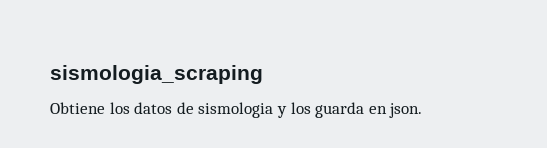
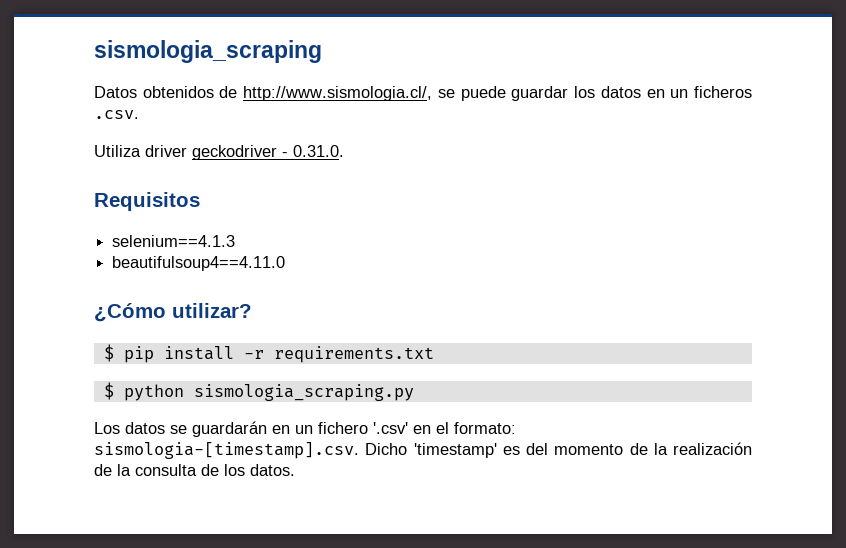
- Obtiene los datos de sismologia y los guarda en json.
+ Datos obtenidos de http://www.sismologia.cl/, se puede guardar los datos en un ficheros .csv.
+ Utiliza driver geckodriver - 0.31.0.
+ Requisitos
+ selenium==4.1.3
+ beautifulsoup4==4.11.0
+ ¿Cómo utilizar?
+ $ pip install -r requirements.txt
+ $ python sismologia_scraping.py
+ Los datos se guardarán en un fichero '.csv' en el formato: sismologia-[timestamp].csv. Dicho 'timestamp' es del momento de la realización de la consulta de los datos.

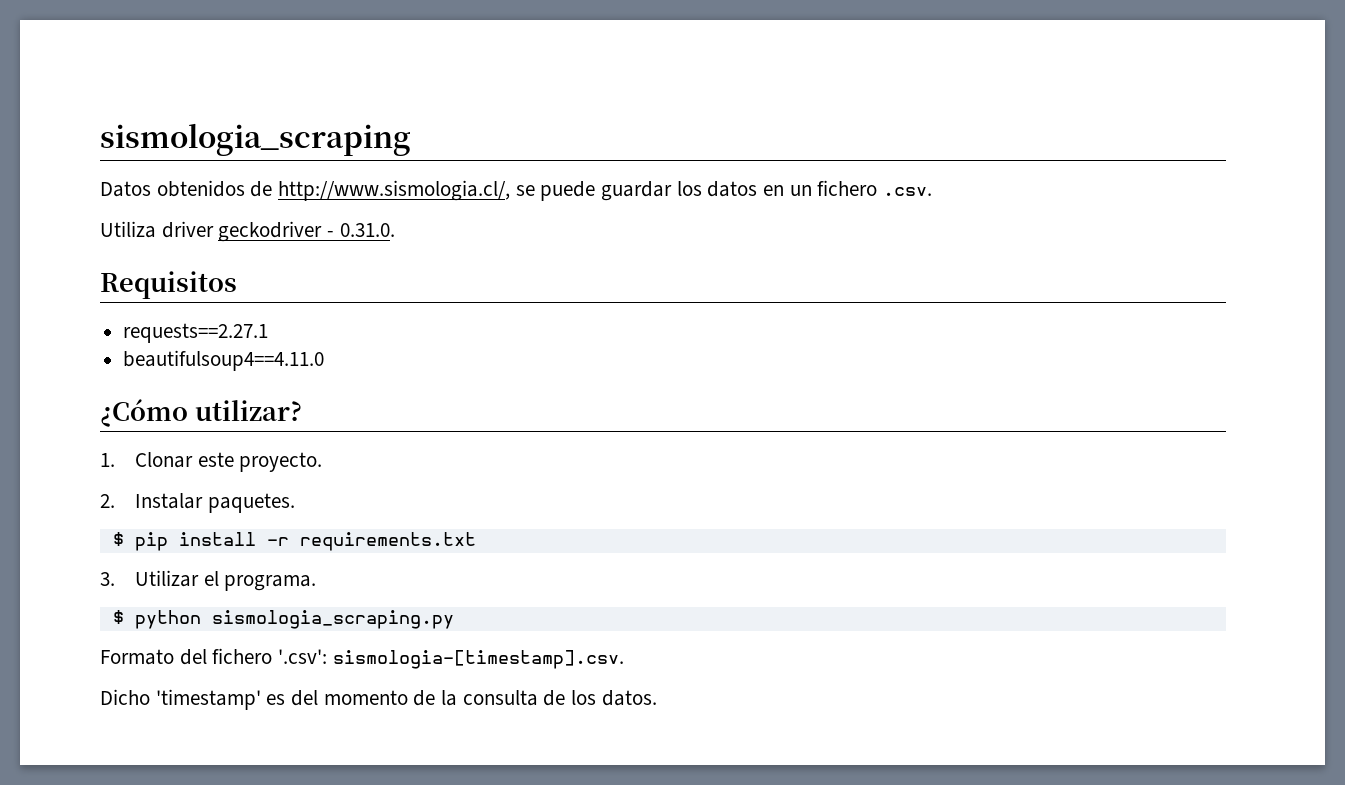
- Datos obtenidos de http://www.sismologia.cl/, se puede guardar los datos en un ficheros .csv.
+ Datos obtenidos de http://www.sismologia.cl/, se puede guardar los datos en un fichero .csv.
- selenium==4.1.3
+ requests==2.27.1
+ 1. Clonar este proyecto.
+ 2. Instalar paquetes.
+ 3. Utilizar el programa.
- Los datos se guardarán en un fichero '.csv' en el formato: sismologia-[timestamp].csv. Dicho 'timestamp' es del momento de la realización de la consulta de los datos.
+ Formato del fichero '.csv': sismologia-[timestamp].csv.
+ Dicho 'timestamp' es del momento de la consulta de los datos.

